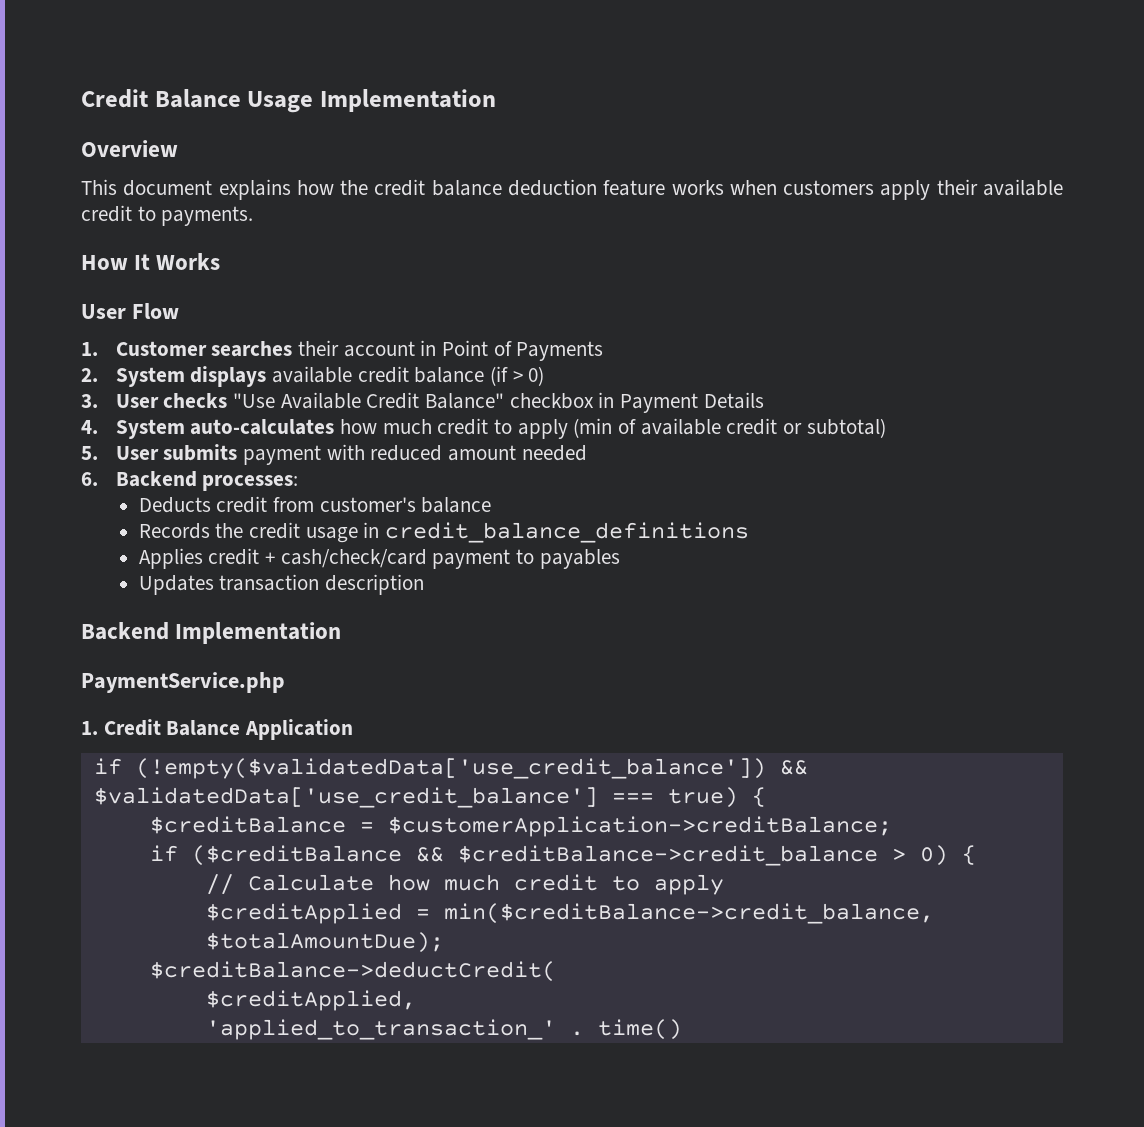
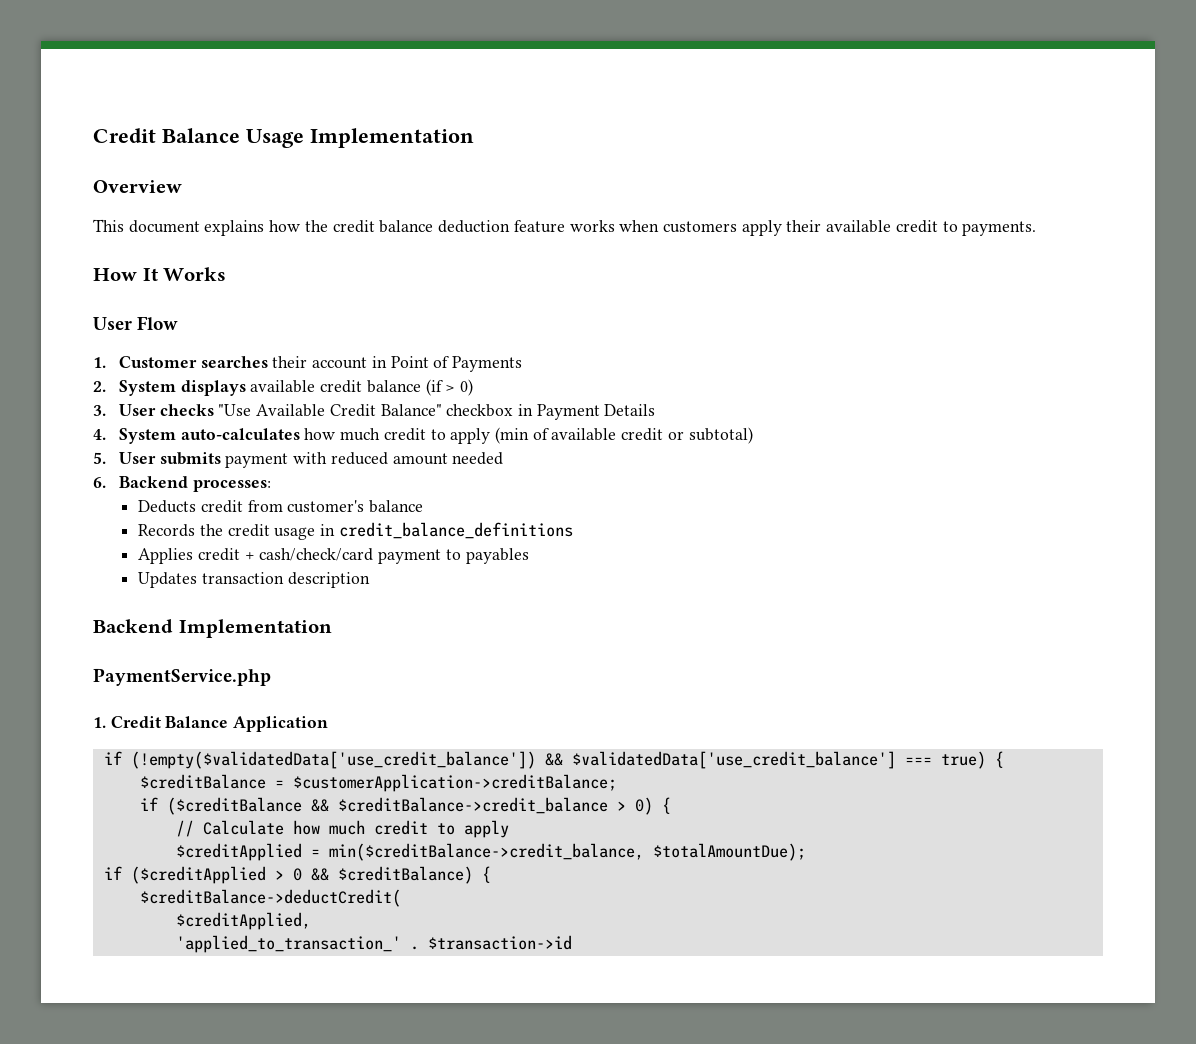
+ if ($creditApplied > 0 && $creditBalance) {
- 'applied_to_transaction_' . time()
+ 'applied_to_transaction_' . $transaction->id

